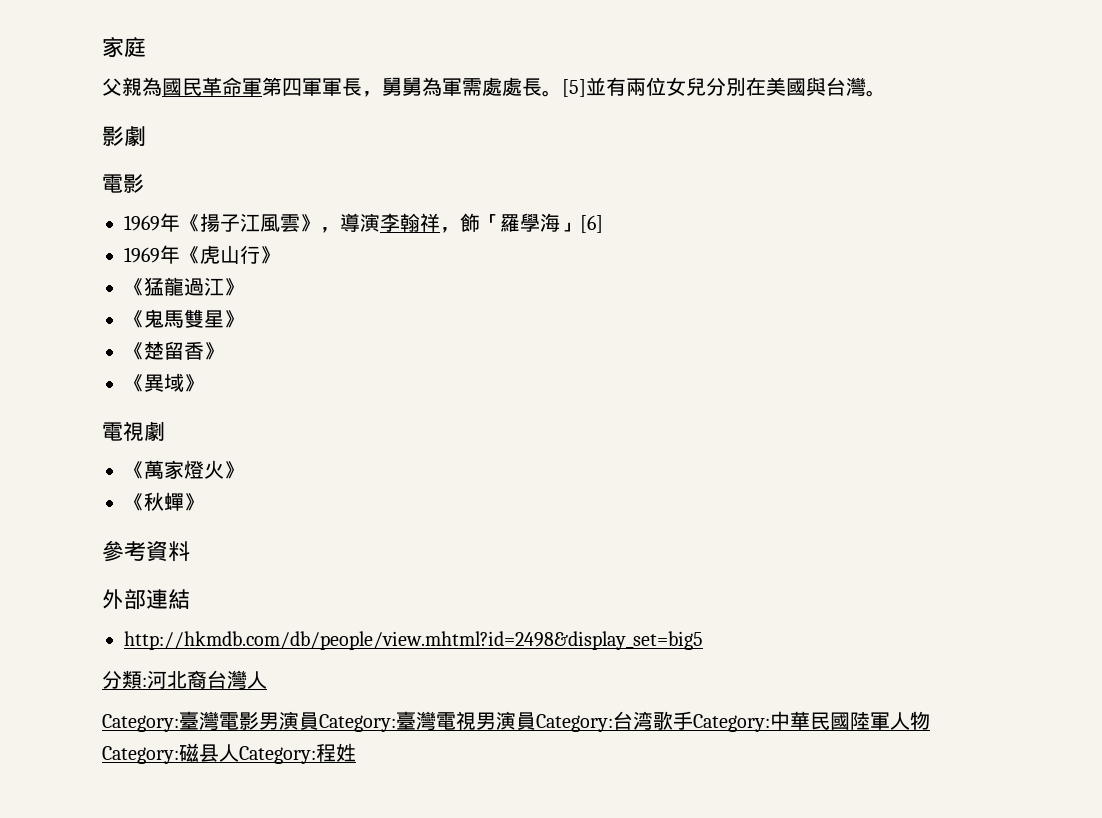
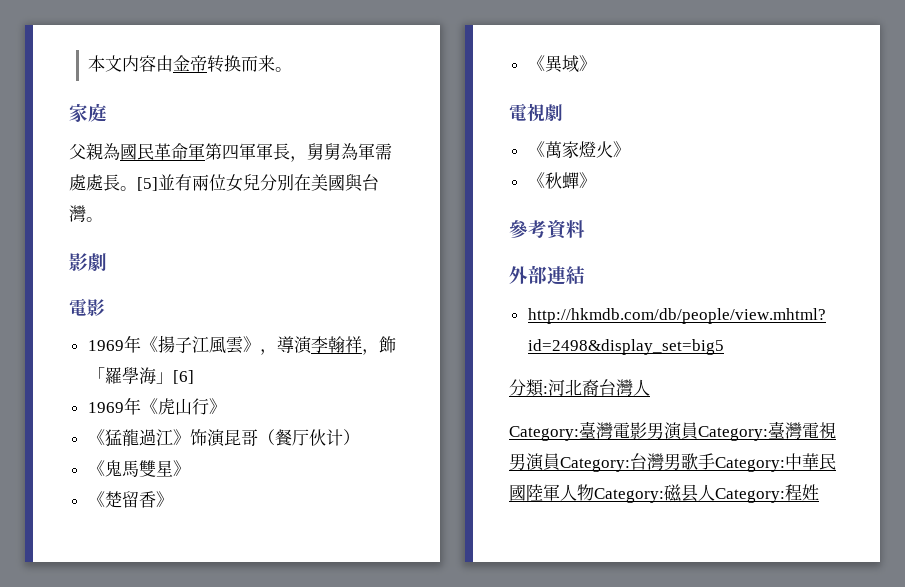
+ 本文内容由金帝转换而来。
- 《猛龍過江》
+ 《猛龍過江》饰演昆哥（餐厅伙计）
- Category:臺灣電影男演員Category:臺灣電視男演員Category:台湾歌手Category:中華民國陸軍人物Category:磁县人Category:程姓
+ Category:臺灣電影男演員Category:臺灣電視男演員Category:台灣男歌手Category:中華民國陸軍人物Category:磁县人Category:程姓

